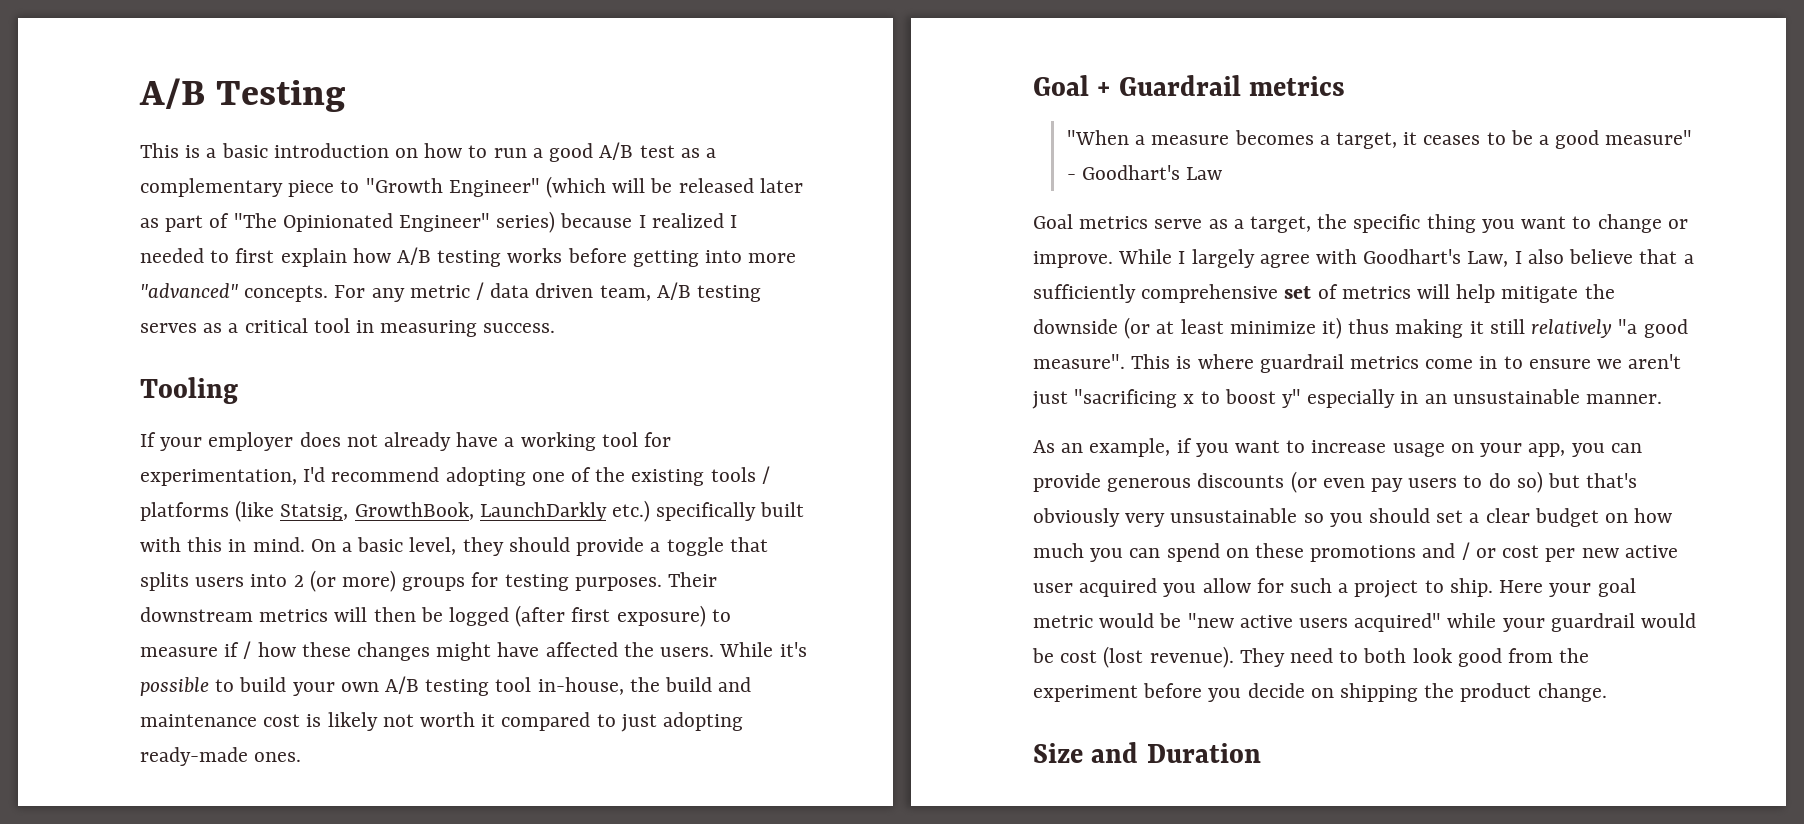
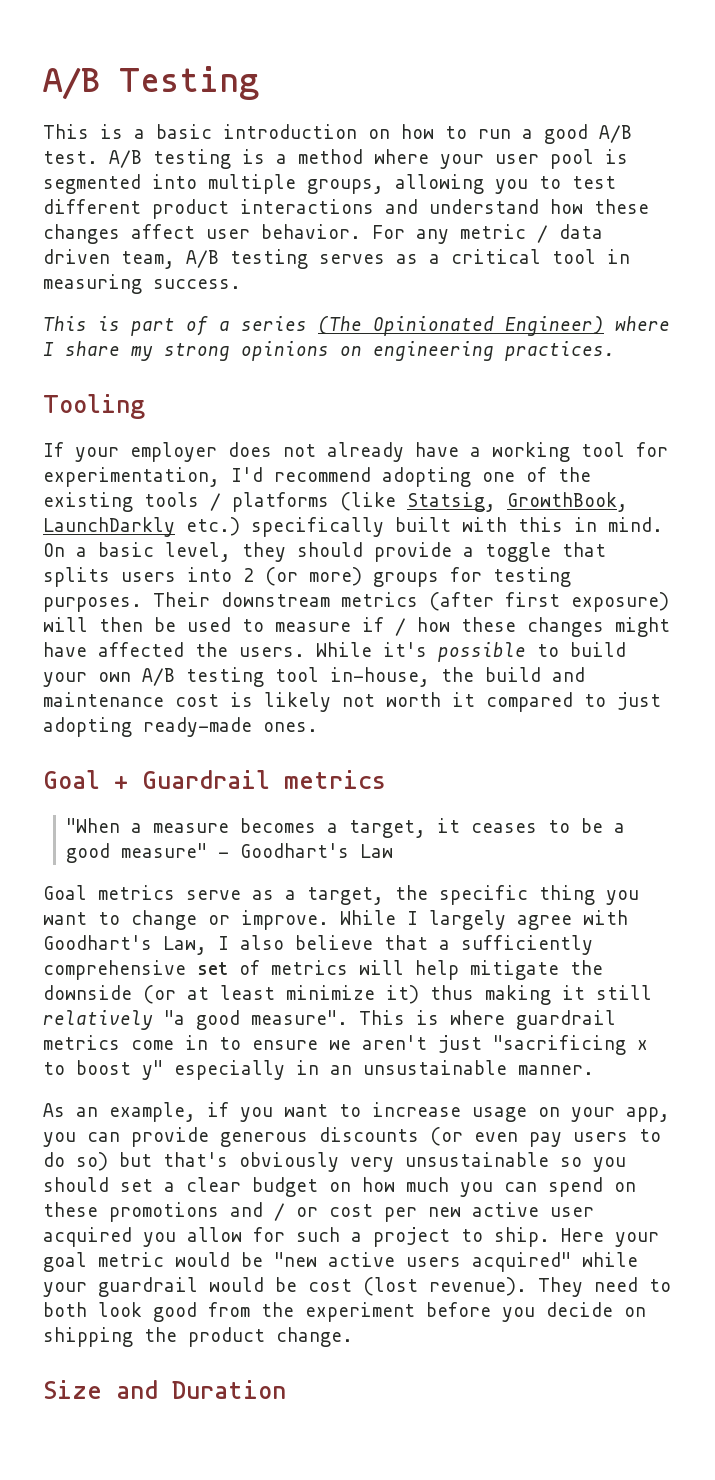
- This is a basic introduction on how to run a good A/B test as a complementary piece to "Growth Engineer" (which will be released later as part of "The Opinionated Engineer" series) because I realized I needed to first explain how A/B testing works before getting into more "advanced" concepts.
+ This is a basic introduction on how to run a good A/B test. A/B testing is a method where your user pool is segmented into multiple groups, allowing you to test different product interactions and understand how these changes affect user behavior.
+ This is part of a series (The Opinionated Engineer) where I share my strong opinions on engineering practices.
- Their downstream metrics will then be logged (after first exposure) to measure if / how these changes might have affected the users.
+ Their downstream metrics (after first exposure) will then be used to measure if / how these changes might have affected the users.

